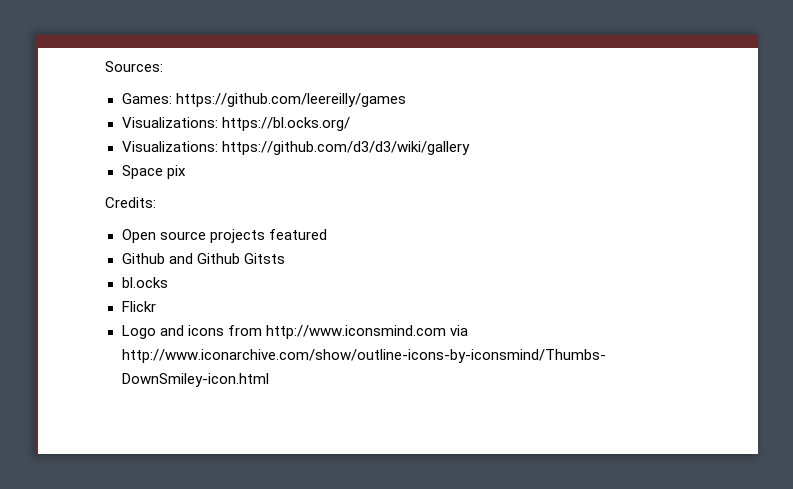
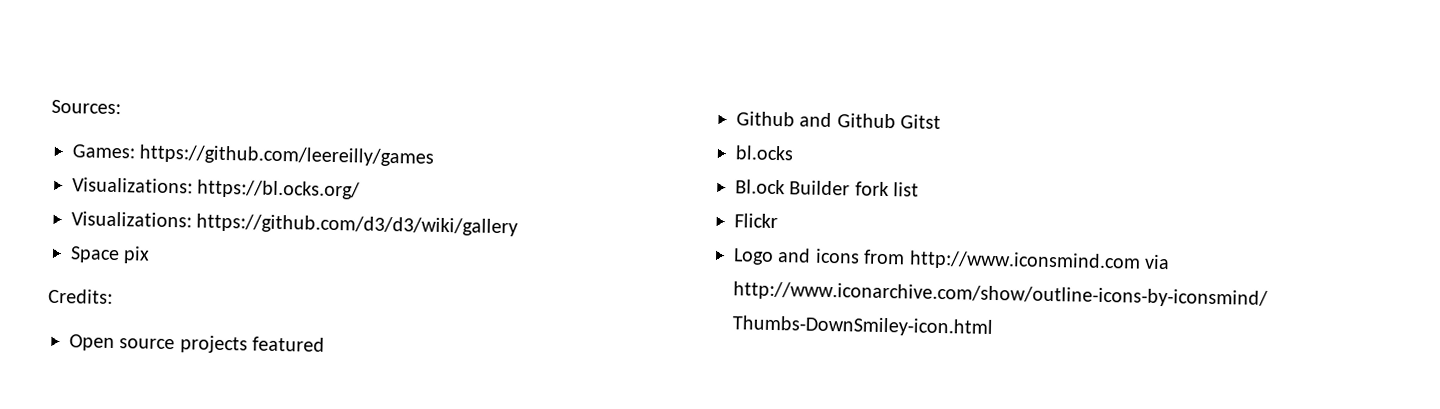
- Github and Github Gitsts
+ Github and Github Gitst
+ Bl.ock Builder fork list

